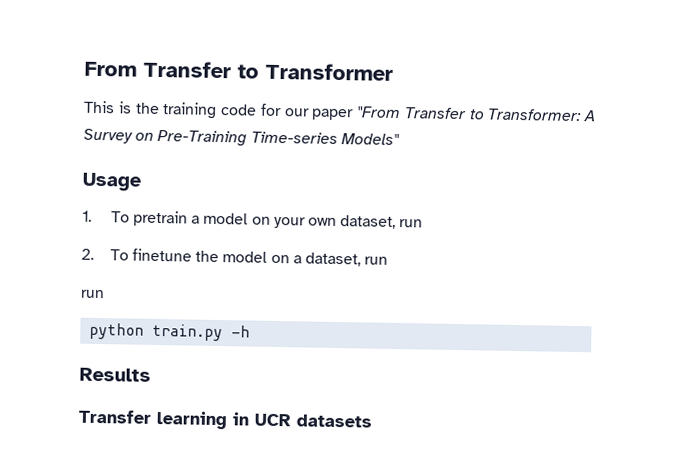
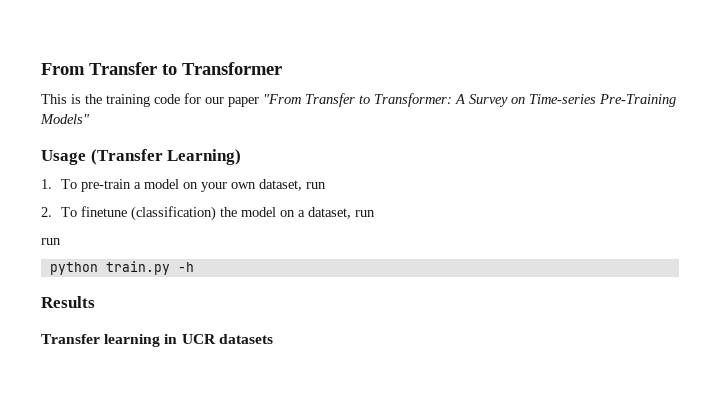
- This is the training code for our paper "From Transfer to Transformer: A Survey on Pre-Training Time-series Models"
+ This is the training code for our paper "From Transfer to Transformer: A Survey on Time-series Pre-Training Models"
- Usage
+ Usage (Transfer Learning)
- 1. To pretrain a model on your own dataset, run
+ 1. To pre-train a model on your own dataset, run
- 2. To finetune the model on a dataset, run
+ 2. To finetune (classification) the model on a dataset, run

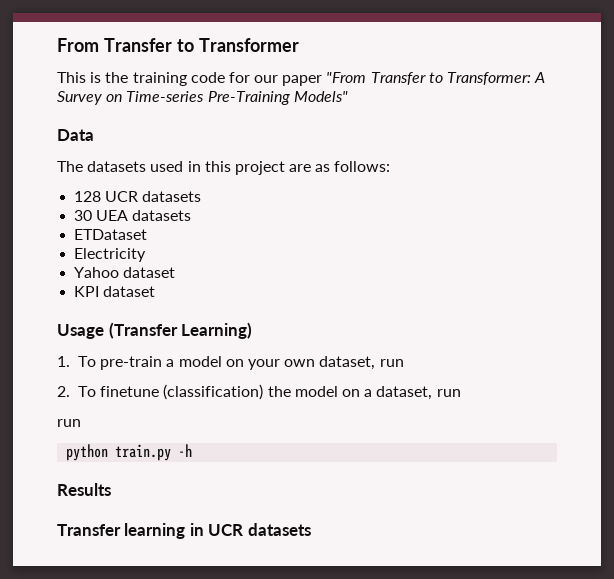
+ Data
+ The datasets used in this project are as follows:
+ 128 UCR datasets
+ 30 UEA datasets
+ ETDataset
+ Electricity
+ Yahoo dataset
+ KPI dataset

